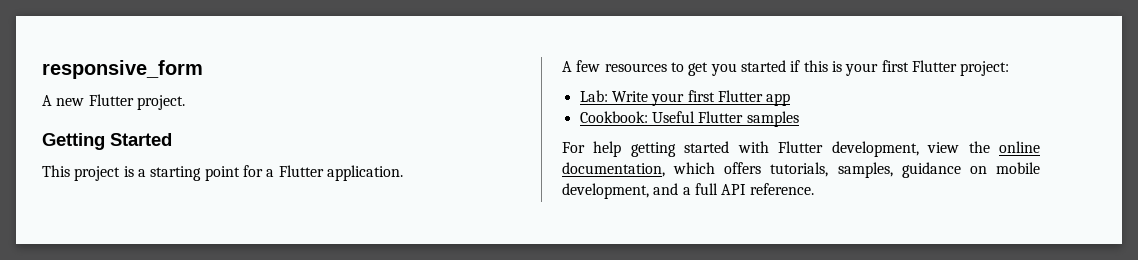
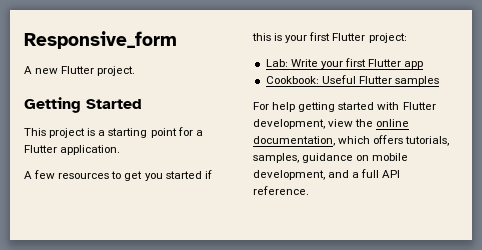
- responsive_form
+ Responsive_form

